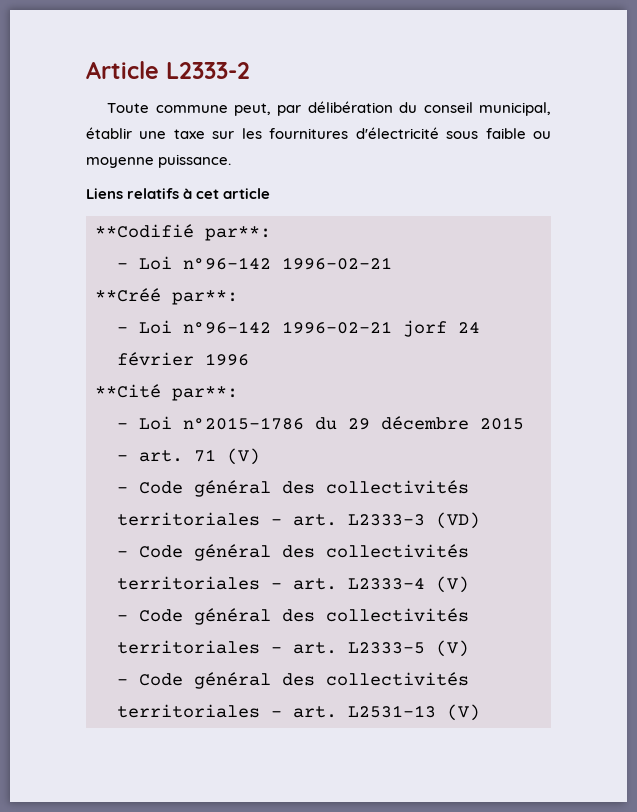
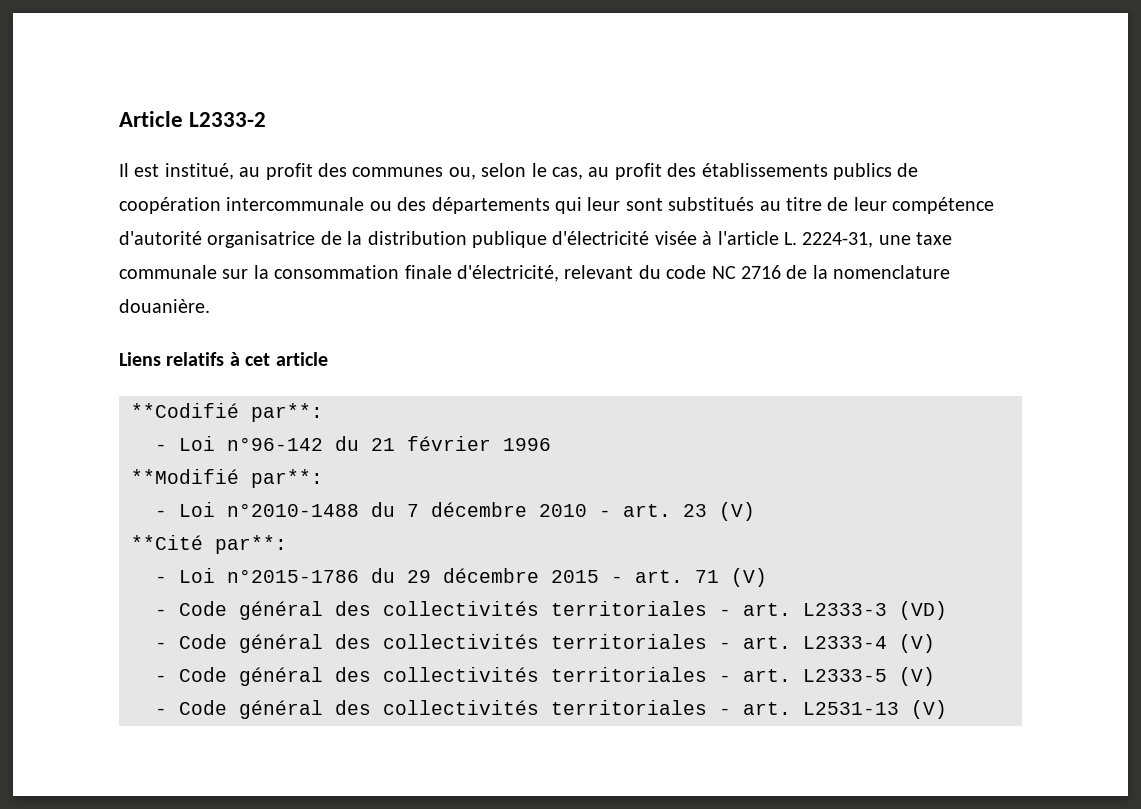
- Toute commune peut, par délibération du conseil municipal, établir une taxe sur les fournitures d'électricité sous faible ou moyenne puissance.
+ Il est institué, au profit des communes ou, selon le cas, au profit des établissements publics de coopération intercommunale ou des départements qui leur sont substitués au titre de leur compétence d'autorité organisatrice de la distribution publique d'électricité visée à l'article L. 2224-31, une taxe communale sur la consommation finale d'électricité, relevant du code NC 2716 de la nomenclature douanière.
  **Codifié par**:
- - Loi n°96-142 1996-02-21
- **Créé par**:
- - Loi n°96-142 1996-02-21 jorf 24 février 1996
+ - Loi n°96-142 du 21 février 1996
+ **Modifié par**:
+ - Loi n°2010-1488 du 7 décembre 2010 - art. 23 (V)

